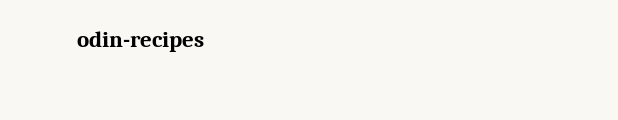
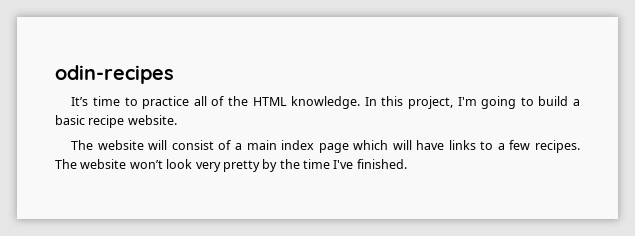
+ It’s time to practice all of the HTML knowledge. In this project, I'm going to build a basic recipe website.
+ The website will consist of a main index page which will have links to a few recipes. The website won’t look very pretty by the time I've finished.

